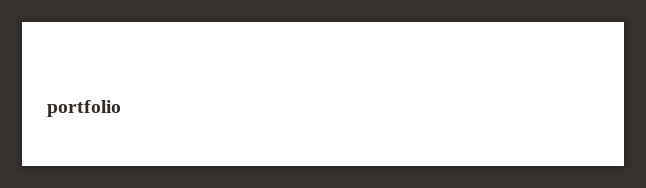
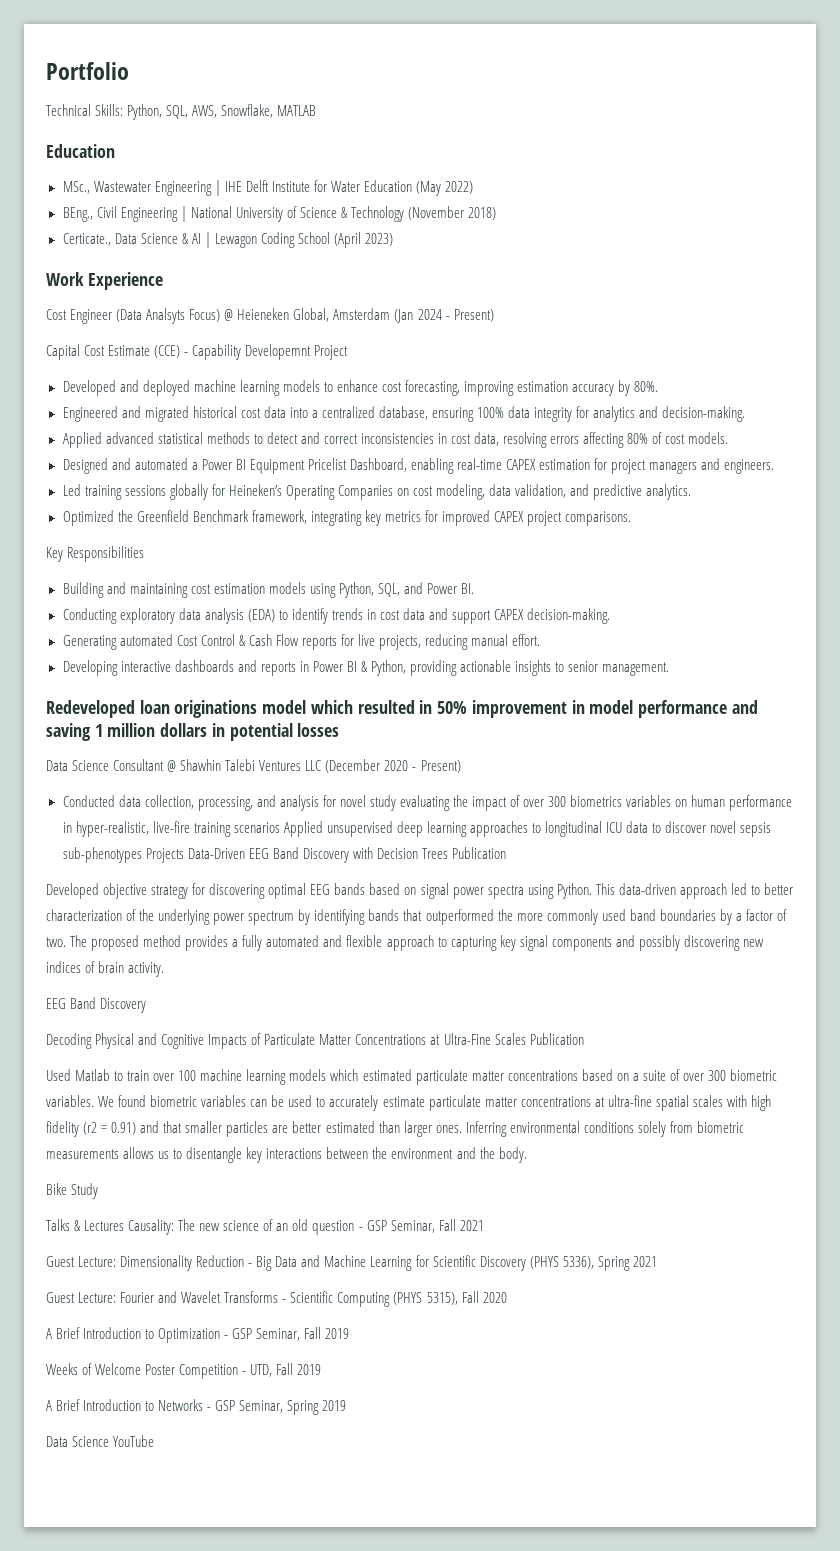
- portfolio
+ Portfolio
+ Technical Skills: Python, SQL, AWS, Snowflake, MATLAB
+ Education
+ MSc., Wastewater Engineering | IHE Delft Institute for Water Education (May 2022)
+ BEng., Civil Engineering | National University of Science & Technology (November 2018)
+ Certicate., Data Science & AI | Lewagon Coding School (April 2023)
+ Work Experience
+ Cost Engineer (Data Analsyts Focus) @ Heieneken Global, Amsterdam (Jan 2024 - Present)
+ Capital Cost Estimate (CCE) - Capability Developemnt Project
+ Developed and deployed machine learning models to enhance cost forecasting, improving estimation accuracy by 80%.
+ Engineered and migrated historical cost data into a centralized database, ensuring 100% data integrity for analytics and decision-making.
+ Applied advanced statistical methods to detect and correct inconsistencies in cost data, resolving errors affecting 80% of cost models.
+ Designed and automated a Power BI Equipment Pricelist Dashboard, enabling real-time CAPEX estimation for project managers and engineers.
+ Led training sessions globally for Heineken’s Operating Companies on cost modeling, data validation, and predictive analytics.
+ Optimized the Greenfield Benchmark framework, integrating key metrics for improved CAPEX project comparisons.
+ Key Responsibilities
+ Building and maintaining cost estimation models using Python, SQL, and Power BI.
+ Conducting exploratory data analysis (EDA) to identify trends in cost data and support CAPEX decision-making.
+ Generating automated Cost Control & Cash Flow reports for live projects, reducing manual effort.
+ Developing interactive dashboards and reports in Power BI & Python, providing actionable insights to senior management.
+ Redeveloped loan originations model which resulted in 50% improvement in model performance and saving 1 million dollars in potential losses
+ Data Science Consultant @ Shawhin Talebi Ventures LLC (December 2020 - Present)
+ Conducted data collection, processing, and analysis for novel study evaluating the impact of over 300 biometrics variables on human performance in hyper-realistic, live-fire training scenarios Applied unsupervised deep learning approaches to longitudinal ICU data to discover novel sepsis sub-phenotypes Projects Data-Driven EEG Band Discovery with Decision Trees Publication
+ Developed objective strategy for discovering optimal EEG bands based on signal power spectra using Python. This data-driven approach led to better characterization of the underlying power spectrum by identifying bands that outperformed the more commonly used band boundaries by a factor of two. The proposed method provides a fully automated and flexible approach to capturing key signal components and possibly discovering new indices of brain activity.
+ EEG Band Discovery
+ Decoding Physical and Cognitive Impacts of Particulate Matter Concentrations at Ultra-Fine Scales Publication
+ Used Matlab to train over 100 machine learning models which estimated particulate matter concentrations based on a suite of over 300 biometric variables. We found biometric variables can be used to accurately estimate particulate matter concentrations at ultra-fine spatial scales with high fidelity (r2 = 0.91) and that smaller particles are better estimated than larger ones. Inferring environmental conditions solely from biometric measurements allows us to disentangle key interactions between the environment and the body.
+ Bike Study
+ Talks & Lectures Causality: The new science of an old question - GSP Seminar, Fall 2021
+ Guest Lecture: Dimensionality Reduction - Big Data and Machine Learning for Scientific Discovery (PHYS 5336), Spring 2021
+ Guest Lecture: Fourier and Wavelet Transforms - Scientific Computing (PHYS 5315), Fall 2020
+ A Brief Introduction to Optimization - GSP Seminar, Fall 2019
+ Weeks of Welcome Poster Competition - UTD, Fall 2019
+ A Brief Introduction to Networks - GSP Seminar, Spring 2019
+ Data Science YouTube

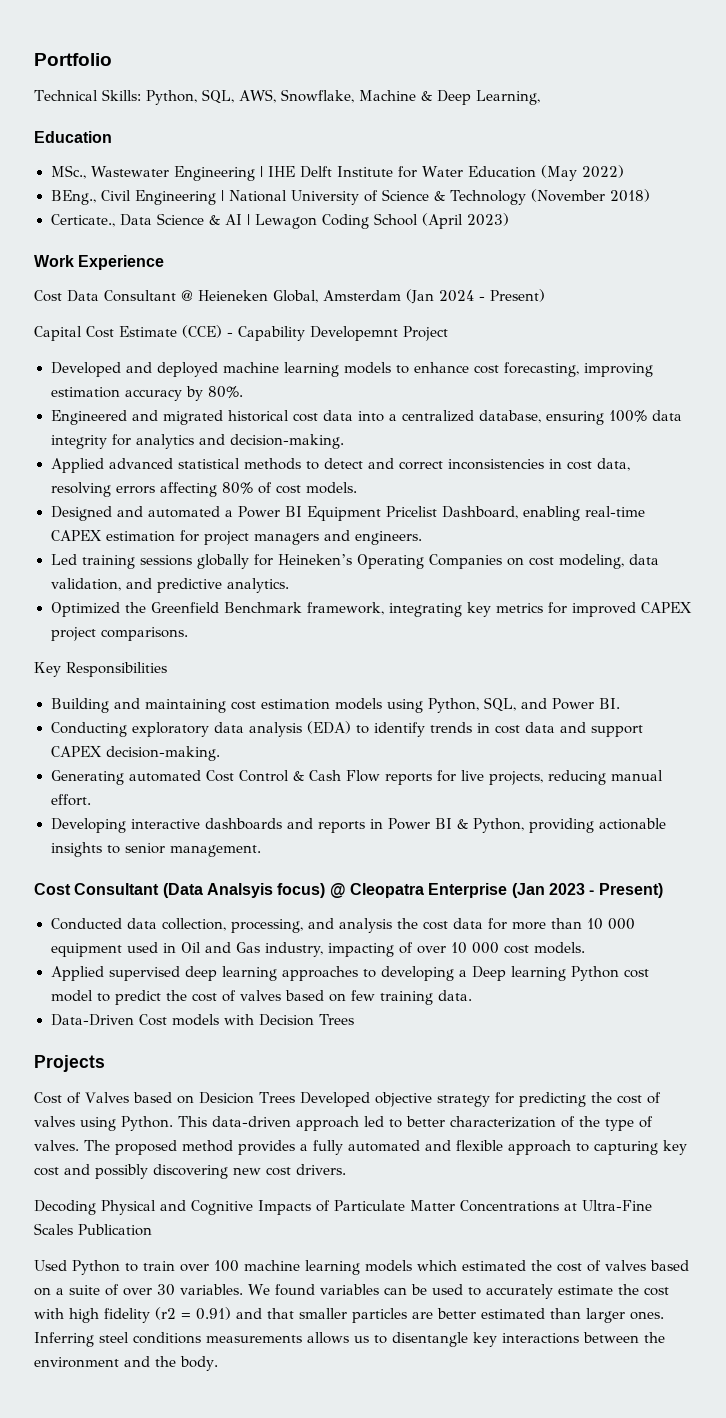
- Technical Skills: Python, SQL, AWS, Snowflake, MATLAB
+ Technical Skills: Python, SQL, AWS, Snowflake, Machine & Deep Learning,
- Cost Engineer (Data Analsyts Focus) @ Heieneken Global, Amsterdam (Jan 2024 - Present)
+ Cost Data Consultant @ Heieneken Global, Amsterdam (Jan 2024 - Present)
- Redeveloped loan originations model which resulted in 50% improvement in model performance and saving 1 million dollars in potential losses
- Data Science Consultant @ Shawhin Talebi Ventures LLC (December 2020 - Present)
+ Cost Consultant (Data Analsyis focus) @ Cleopatra Enterprise (Jan 2023 - Present)
- Conducted data collection, processing, and analysis for novel study evaluating the impact of over 300 biometrics variables on human performance in hyper-realistic, live-fire training scenarios Applied unsupervised deep learning approaches to longitudinal ICU data to discover novel sepsis sub-phenotypes Projects Data-Driven EEG Band Discovery with Decision Trees Publication
- Developed objective strategy for discovering optimal EEG bands based on signal power spectra using Python.
+ Conducted data collection, processing, and analysis the cost data for more than 10 000 equipment used in Oil and Gas industry, impacting of over 10 000 cost models.
+ Applied supervised deep learning approaches to developing a Deep learning Python cost model to predict the cost of valves based on few training data.
+ Data-Driven Cost models with Decision Trees
+ Projects
+ Cost of Valves based on Desicion Trees Developed objective strategy for predicting the cost of valves using Python.
- This data-driven approach led to better characterization of the underlying power spectrum by identifying bands that outperformed the more commonly used band boundaries by a factor of two.
+ This data-driven approach led to better characterization of the type of valves.
- The proposed method provides a fully automated and flexible approach to capturing key signal components and possibly discovering new indices of brain activity.
- EEG Band Discovery
+ The proposed method provides a fully automated and flexible approach to capturing key cost and possibly discovering new cost drivers.
- Used Matlab to train over 100 machine learning models which estimated particulate matter concentrations based on a suite of over 300 biometric variables.
+ Used Python to train over 100 machine learning models which estimated the cost of valves based on a suite of over 30 variables.
- We found biometric variables can be used to accurately estimate particulate matter concentrations at ultra-fine spatial scales with high fidelity (r2 = 0.91) and that smaller particles are better estimated than larger ones.
+ We found variables can be used to accurately estimate the cost with high fidelity (r2 = 0.91) and that smaller particles are better estimated than larger ones.
- Inferring environmental conditions solely from biometric measurements allows us to disentangle key interactions between the environment and the body.
+ Inferring steel conditions measurements allows us to disentangle key interactions between the environment and the body.
- Bike Study
- Talks & Lectures Causality: The new science of an old question - GSP Seminar, Fall 2021
- Guest Lecture: Dimensionality Reduction - Big Data and Machine Learning for Scientific Discovery (PHYS 5336), Spring 2021
- Guest Lecture: Fourier and Wavelet Transforms - Scientific Computing (PHYS 5315), Fall 2020
- A Brief Introduction to Optimization - GSP Seminar, Fall 2019
- Weeks of Welcome Poster Competition - UTD, Fall 2019
- A Brief Introduction to Networks - GSP Seminar, Spring 2019
- Data Science YouTube

